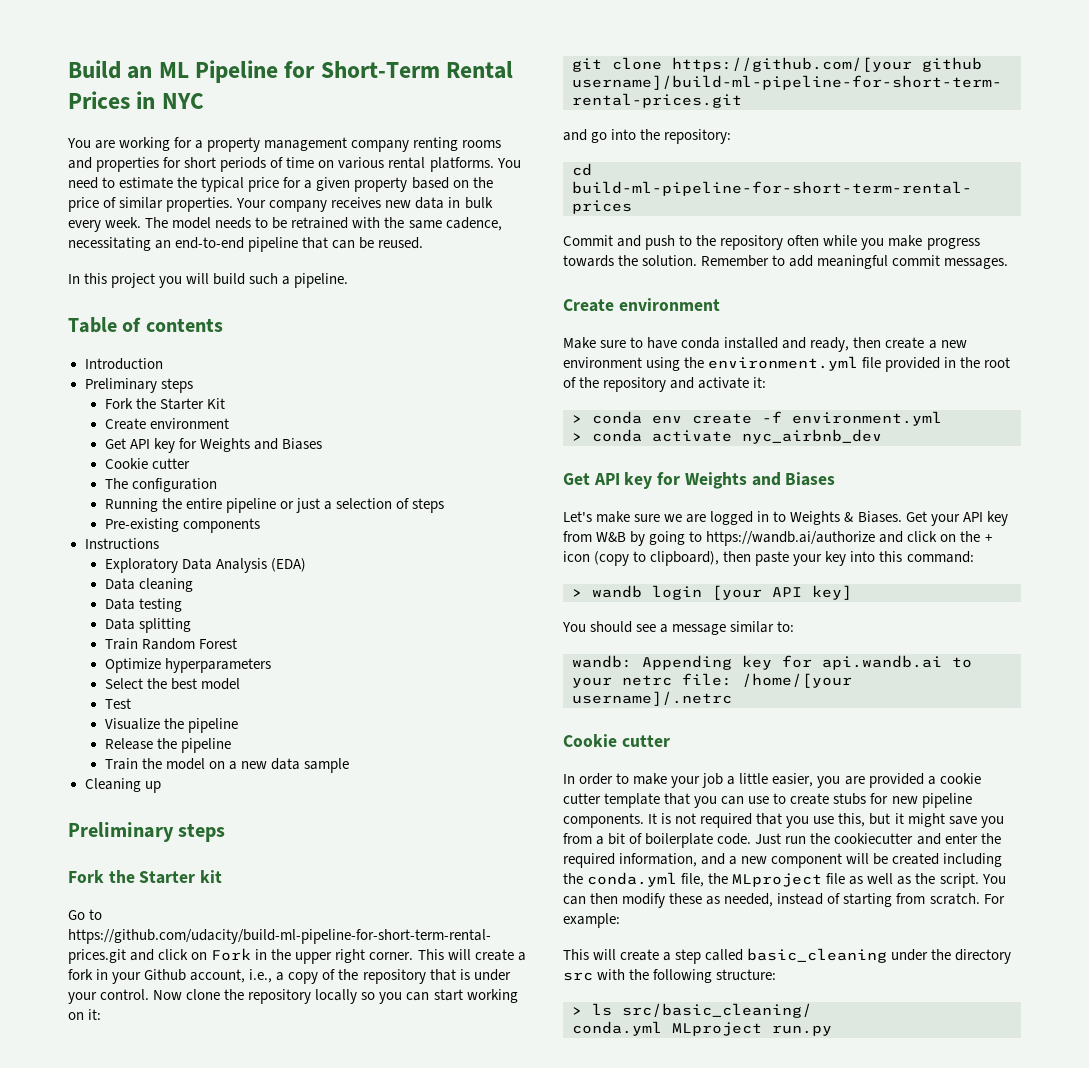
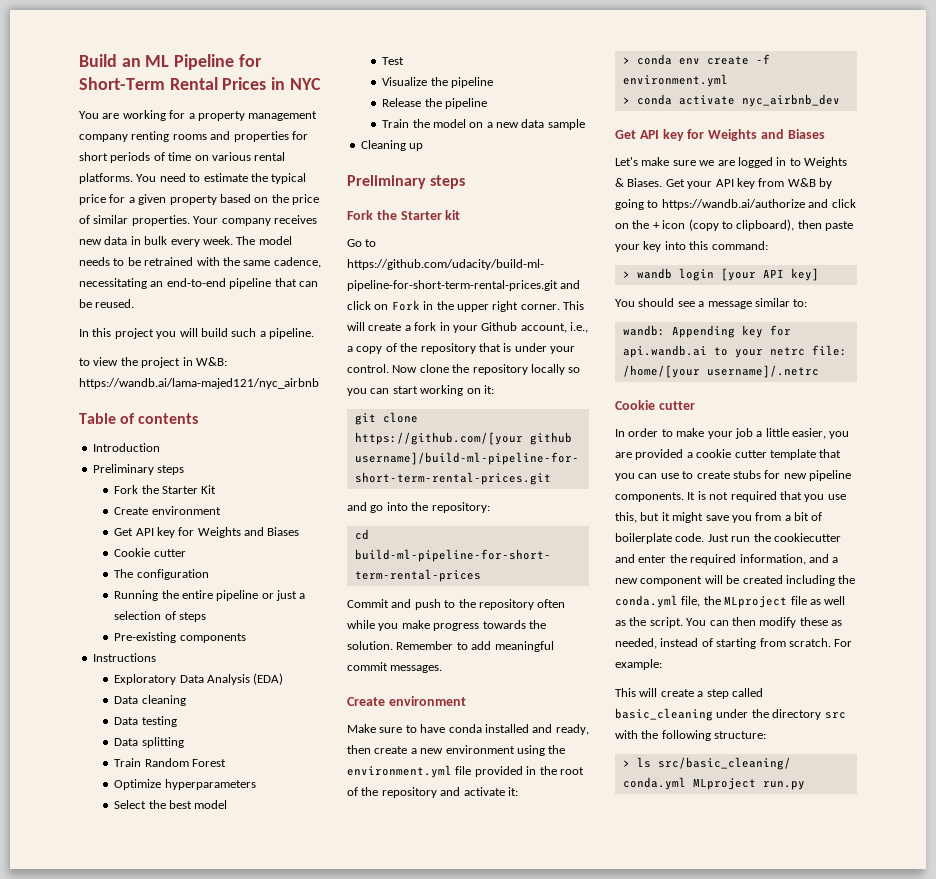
+ to view the project in W&B: https://wandb.ai/lama-majed121/nyc_airbnb

